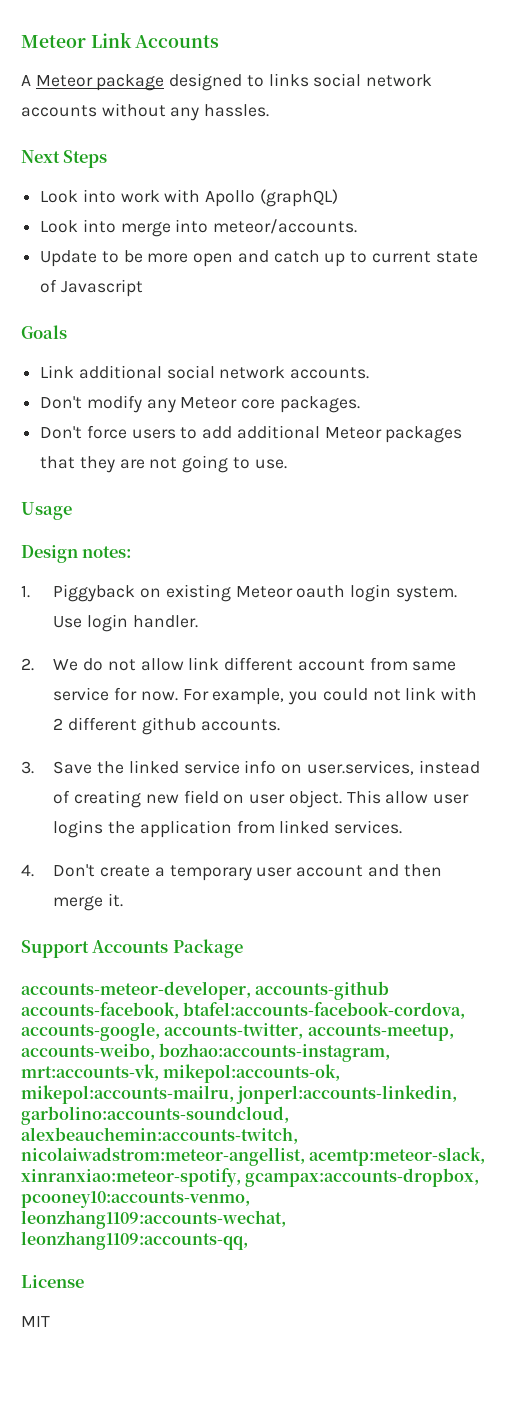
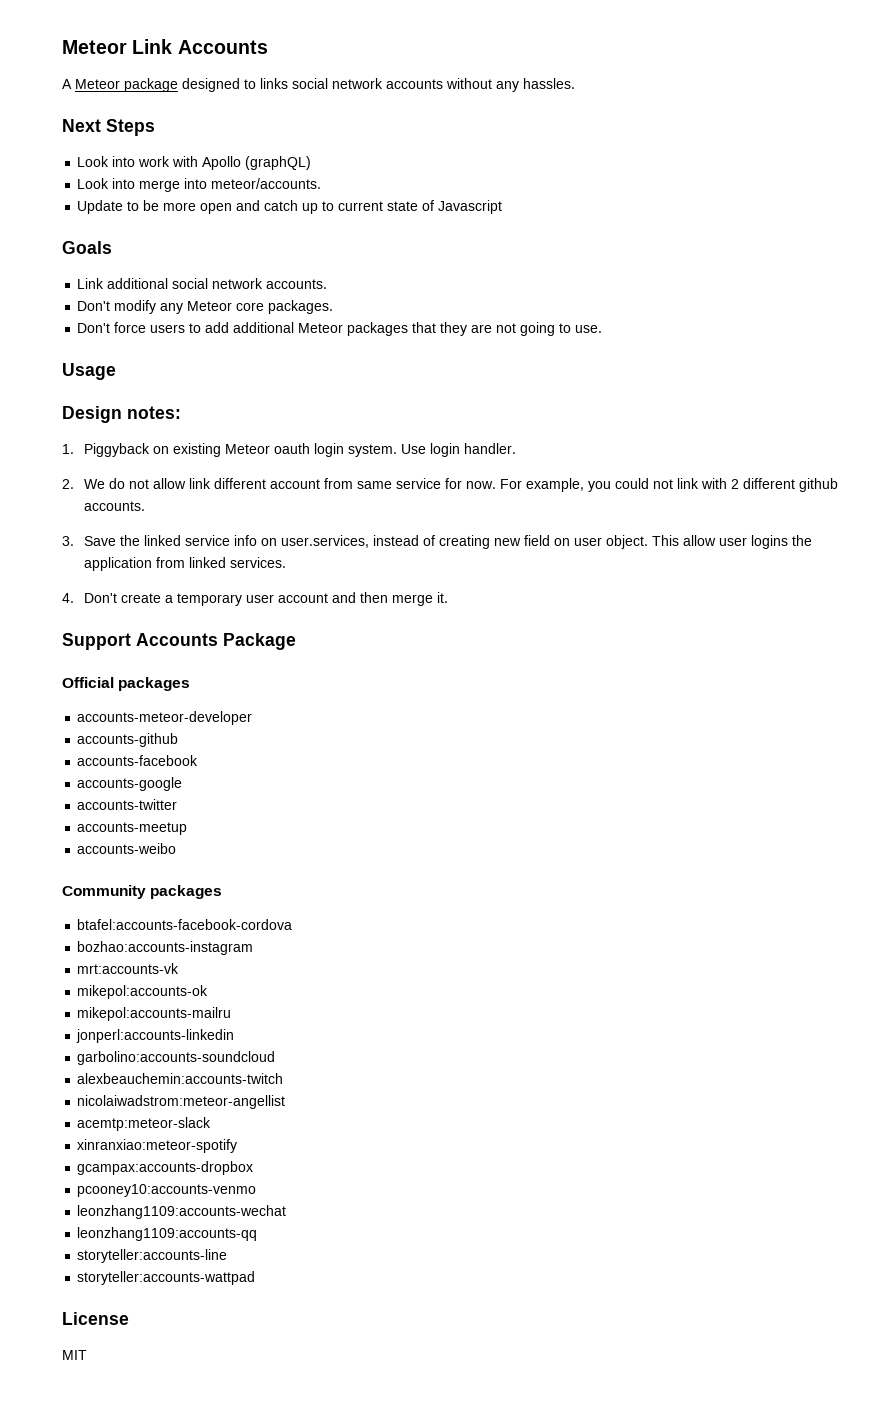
- accounts-meteor-developer, accounts-github accounts-facebook, btafel:accounts-facebook-cordova, accounts-google, accounts-twitter, accounts-meetup, accounts-weibo, bozhao:accounts-instagram, mrt:accounts-vk, mikepol:accounts-ok, mikepol:accounts-mailru, jonperl:accounts-linkedin, garbolino:accounts-soundcloud, alexbeauchemin:accounts-twitch, nicolaiwadstrom:meteor-angellist, acemtp:meteor-slack, xinranxiao:meteor-spotify, gcampax:accounts-dropbox, pcooney10:accounts-venmo, leonzhang1109:accounts-wechat, leonzhang1109:accounts-qq,
+ Official packages
+ accounts-meteor-developer
+ accounts-github
+ accounts-facebook
+ accounts-google
+ accounts-twitter
+ accounts-meetup
+ accounts-weibo
+ Community packages
+ btafel:accounts-facebook-cordova
+ bozhao:accounts-instagram
+ mrt:accounts-vk
+ mikepol:accounts-ok
+ mikepol:accounts-mailru
+ jonperl:accounts-linkedin
+ garbolino:accounts-soundcloud
+ alexbeauchemin:accounts-twitch
+ nicolaiwadstrom:meteor-angellist
+ acemtp:meteor-slack
+ xinranxiao:meteor-spotify
+ gcampax:accounts-dropbox
+ pcooney10:accounts-venmo
+ leonzhang1109:accounts-wechat
+ leonzhang1109:accounts-qq
+ storyteller:accounts-line
+ storyteller:accounts-wattpad

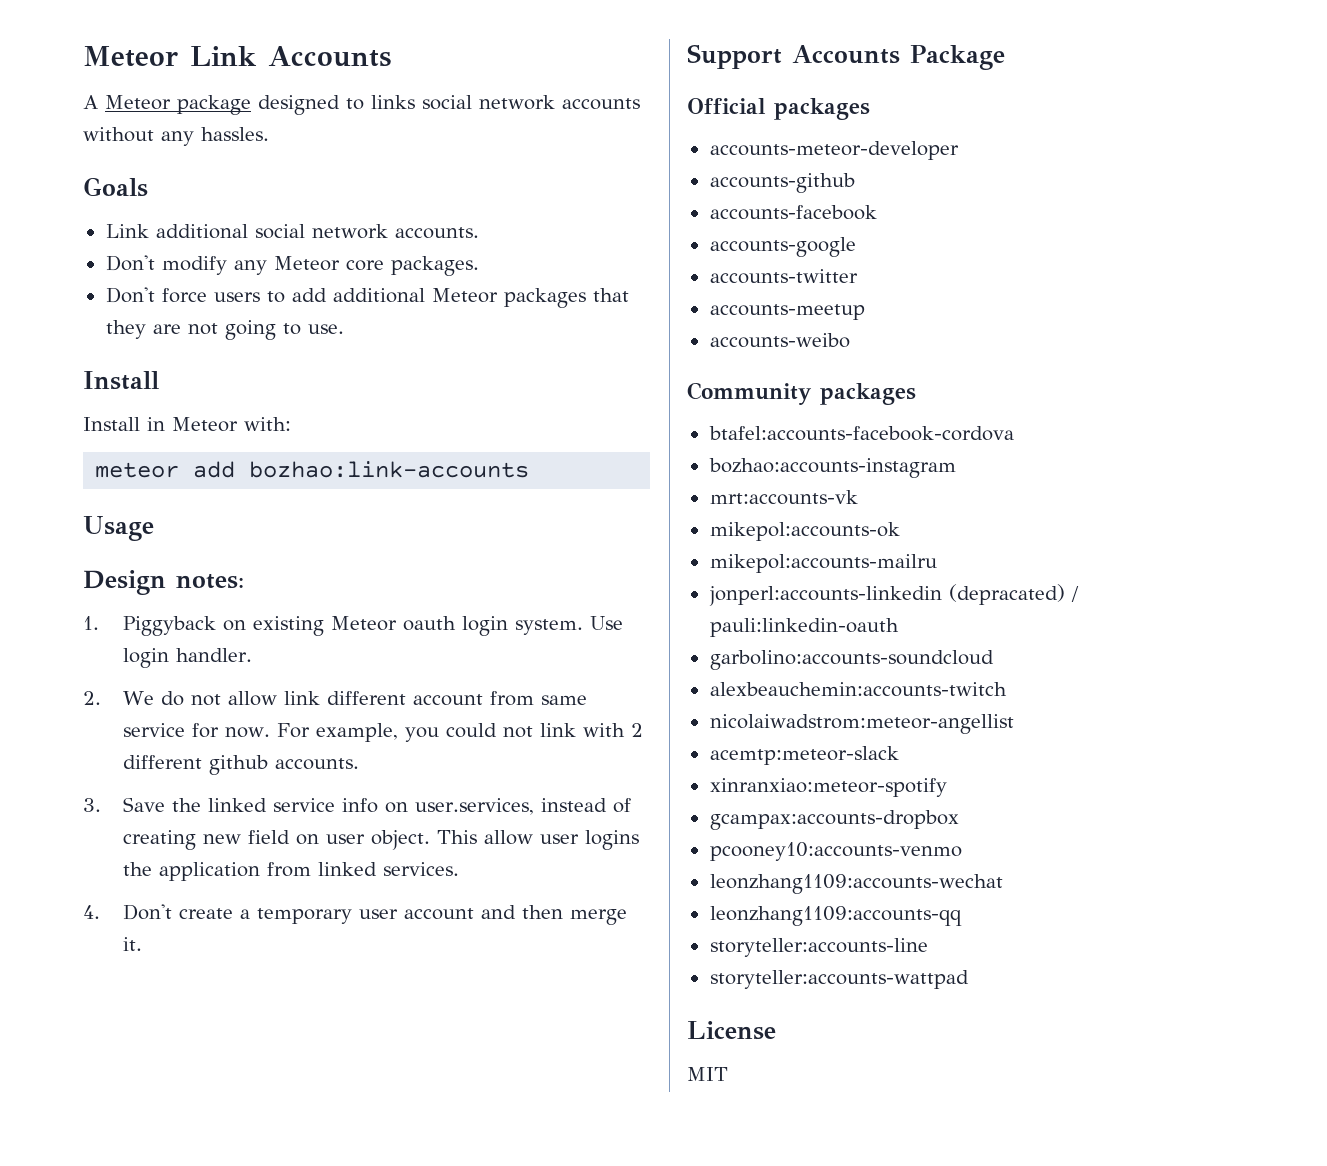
- Next Steps
- Look into work with Apollo (graphQL)
- Look into merge into meteor/accounts.
- Update to be more open and catch up to current state of Javascript
  Don't force users to add additional Meteor packages that they are not going to use.
+ Install
+ Install in Meteor with:
+ meteor add bozhao:link-accounts
- jonperl:accounts-linkedin
+ jonperl:accounts-linkedin (depracated) / pauli:linkedin-oauth

